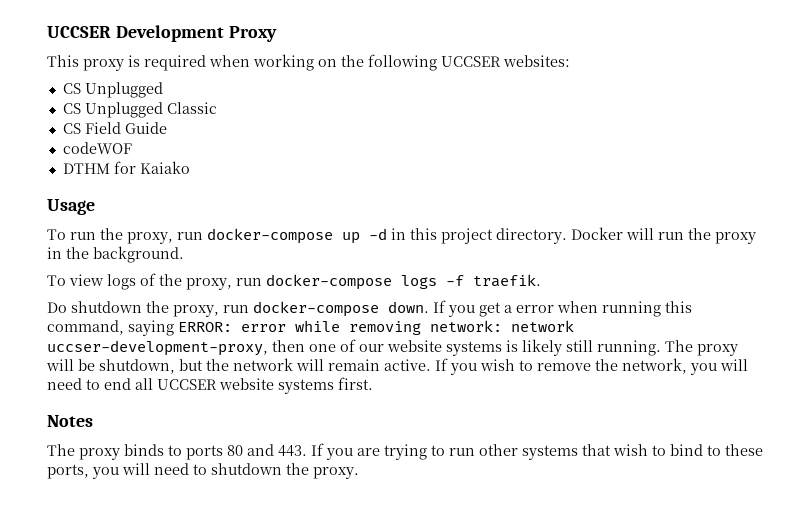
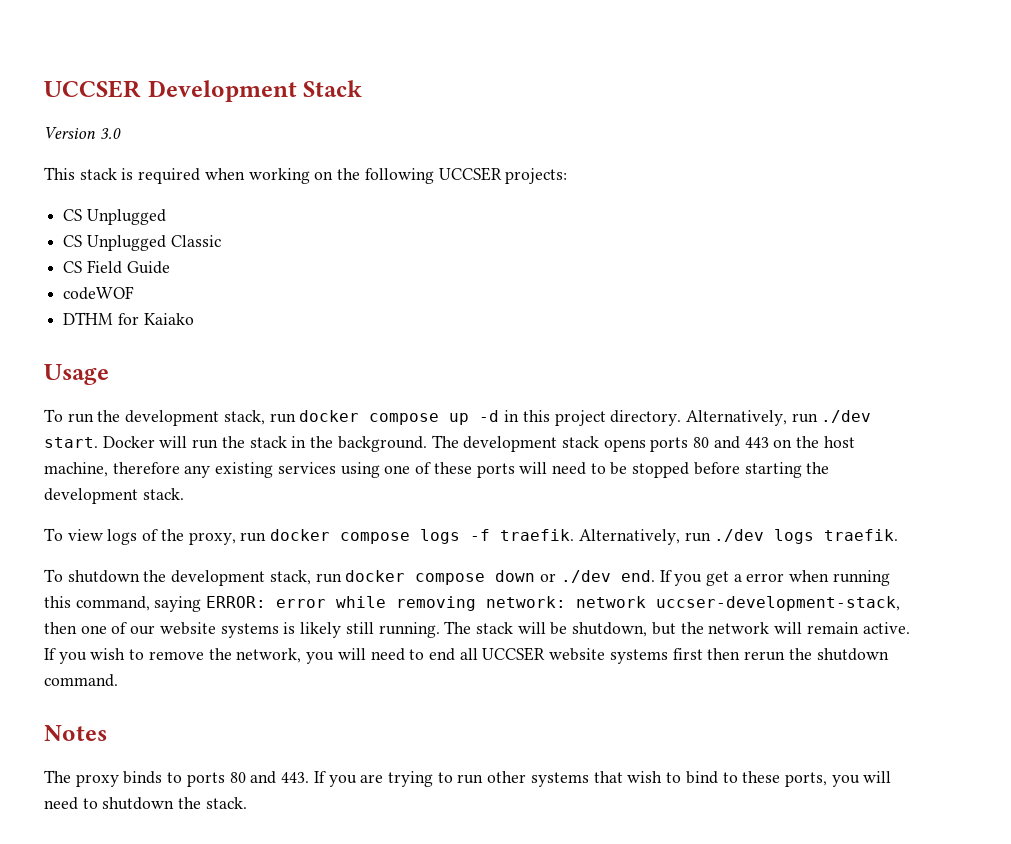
- UCCSER Development Proxy
+ UCCSER Development Stack
+ Version 3.0
- This proxy is required when working on the following UCCSER websites:
+ This stack is required when working on the following UCCSER projects:
- To run the proxy, run docker-compose up -d in this project directory.
+ To run the development stack, run docker compose up -d in this project directory.
+ Alternatively, run ./dev start.
- Docker will run the proxy in the background.
+ Docker will run the stack in the background. The development stack opens ports 80 and 443 on the host machine, therefore any existing services using one of these ports will need to be stopped before starting the development stack.
- To view logs of the proxy, run docker-compose logs -f traefik.
- Do shutdown the proxy, run docker-compose down.
+ To view logs of the proxy, run docker compose logs -f traefik. Alternatively, run ./dev logs traefik.
+ To shutdown the development stack, run docker compose down or ./dev end.
- If you get a error when running this command, saying ERROR: error while removing network: network uccser-development-proxy, then one of our website systems is likely still running.
+ If you get a error when running this command, saying ERROR: error while removing network: network uccser-development-stack, then one of our website systems is likely still running.
- The proxy will be shutdown, but the network will remain active.
+ The stack will be shutdown, but the network will remain active.
- If you wish to remove the network, you will need to end all UCCSER website systems first.
+ If you wish to remove the network, you will need to end all UCCSER website systems first then rerun the shutdown command.
- The proxy binds to ports 80 and 443. If you are trying to run other systems that wish to bind to these ports, you will need to shutdown the proxy.
+ The proxy binds to ports 80 and 443. If you are trying to run other systems that wish to bind to these ports, you will need to shutdown the stack.

